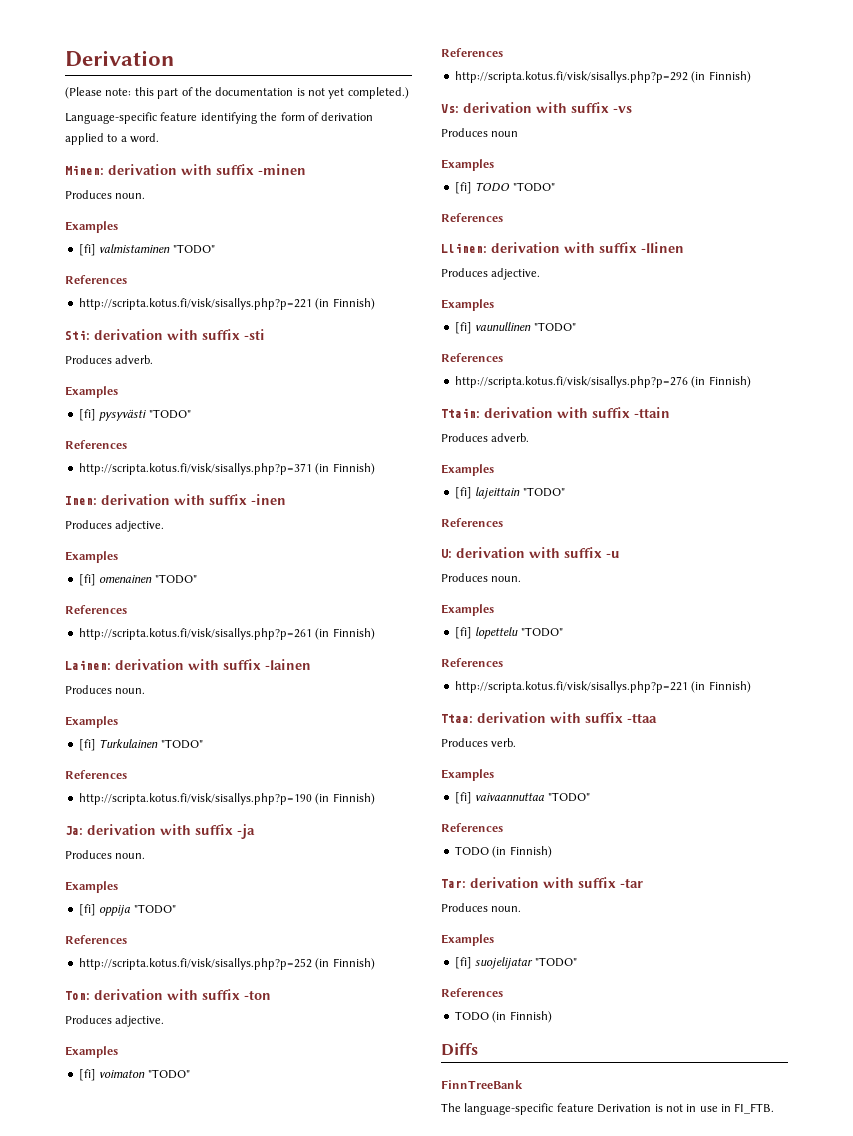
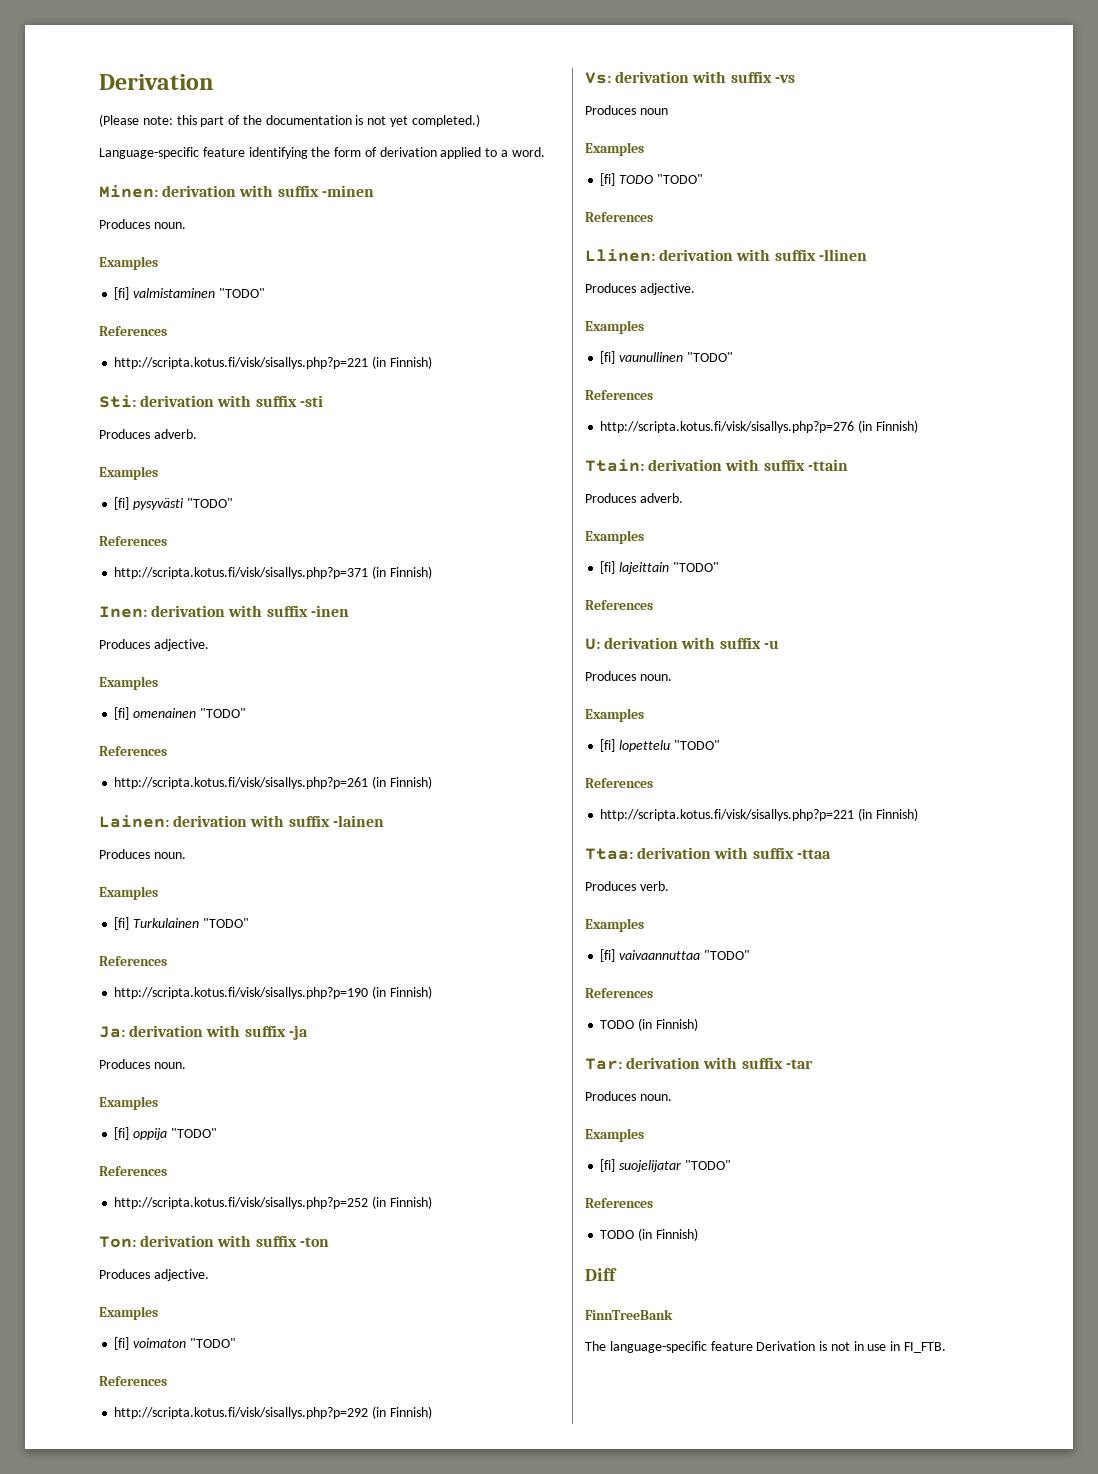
- Diffs
+ Diff

